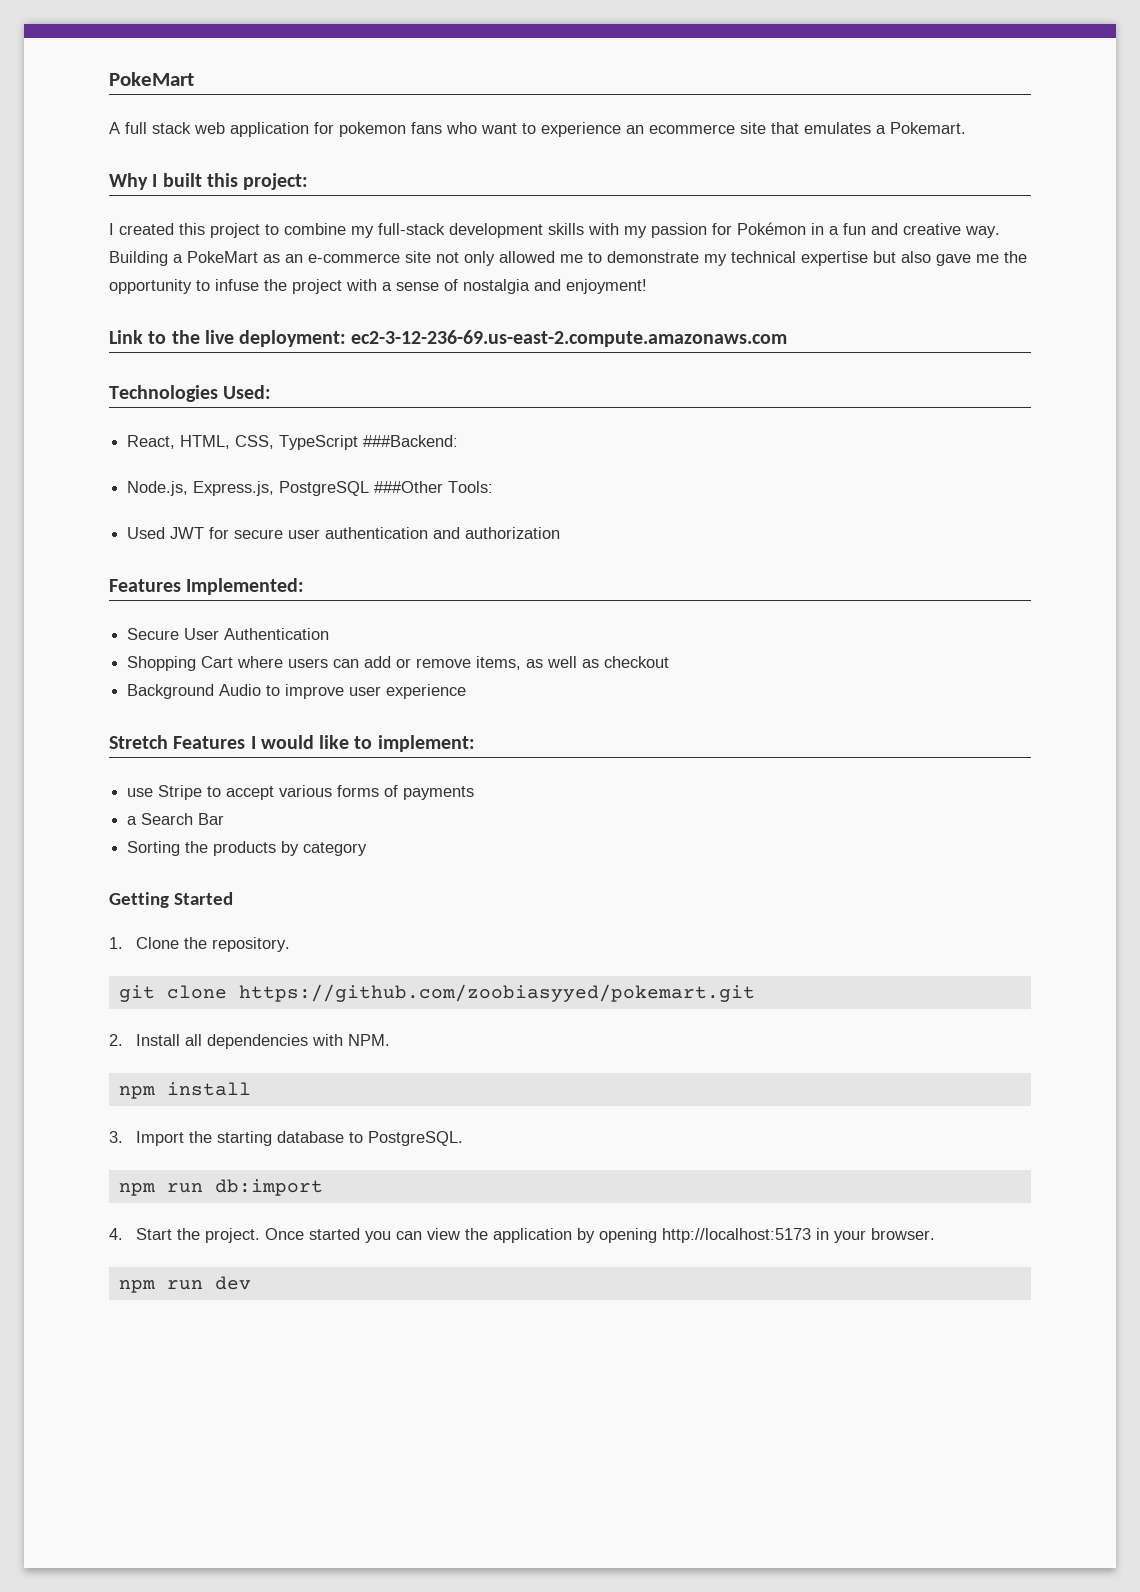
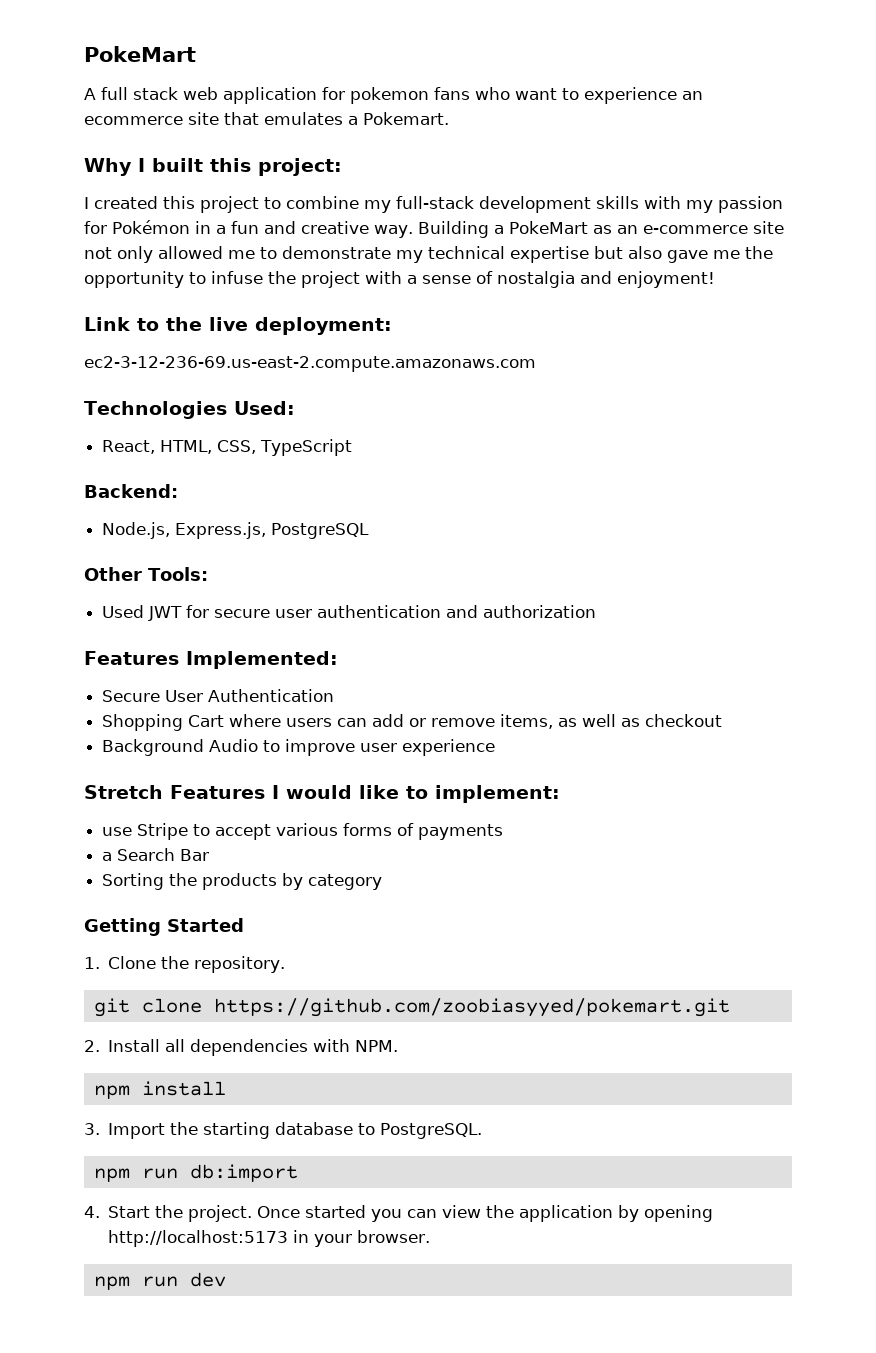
- Link to the live deployment: ec2-3-12-236-69.us-east-2.compute.amazonaws.com
+ Link to the live deployment:
+ ec2-3-12-236-69.us-east-2.compute.amazonaws.com
- React, HTML, CSS, TypeScript ###Backend:
+ React, HTML, CSS, TypeScript
+ Backend:
- Node.js, Express.js, PostgreSQL ###Other Tools:
+ Node.js, Express.js, PostgreSQL
+ Other Tools:

